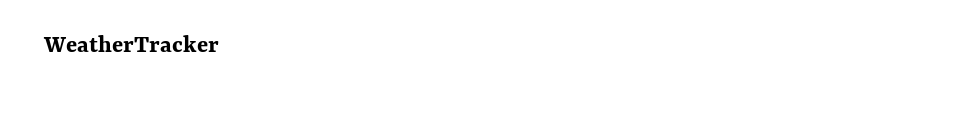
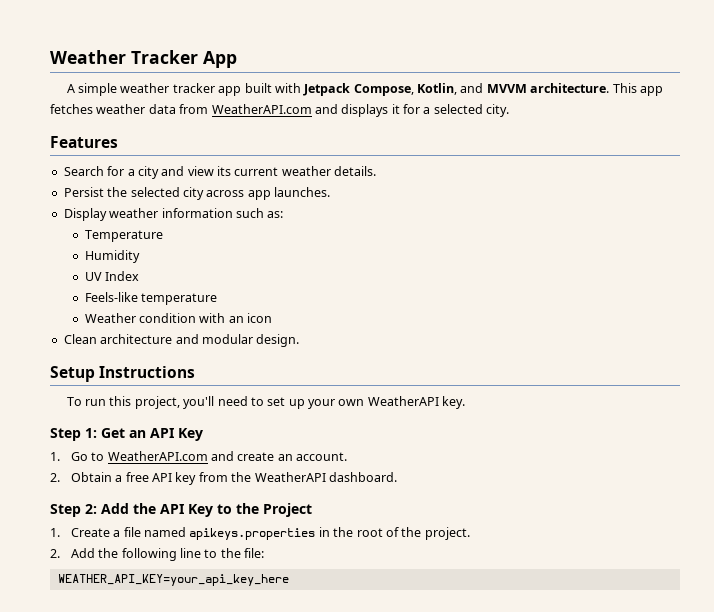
- WeatherTracker
+ Weather Tracker App
+ A simple weather tracker app built with Jetpack Compose, Kotlin, and MVVM architecture. This app fetches weather data from WeatherAPI.com and displays it for a selected city.
+ Features
+ Search for a city and view its current weather details.
+ Persist the selected city across app launches.
+ Display weather information such as:
+ Temperature
+ Humidity
+ UV Index
+ Feels-like temperature
+ Weather condition with an icon
+ Clean architecture and modular design.
+ Setup Instructions
+ To run this project, you'll need to set up your own WeatherAPI key.
+ Step 1: Get an API Key
+ 1. Go to WeatherAPI.com and create an account.
+ 2. Obtain a free API key from the WeatherAPI dashboard.
+ Step 2: Add the API Key to the Project
+ 1. Create a file named apikeys.properties in the root of the project.
+ 2. Add the following line to the file:
+ WEATHER_API_KEY=your_api_key_here

